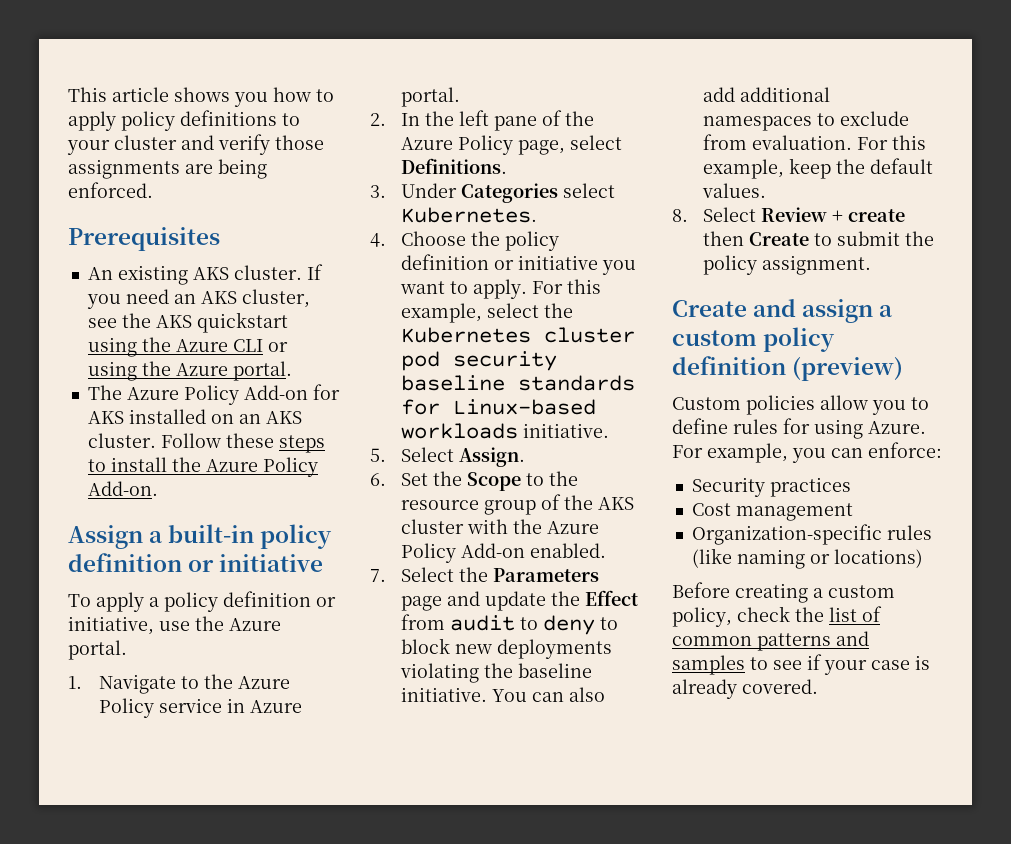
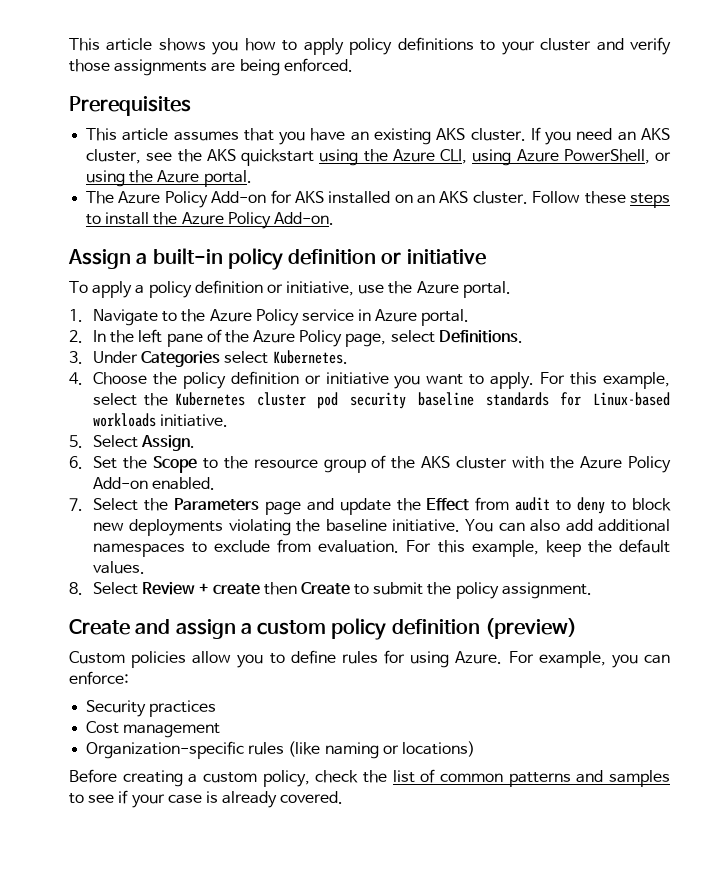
- An existing AKS cluster.
+ This article assumes that you have an existing AKS cluster.
- If you need an AKS cluster, see the AKS quickstart using the Azure CLI or using the Azure portal.
+ If you need an AKS cluster, see the AKS quickstart using the Azure CLI, using Azure PowerShell, or using the Azure portal.

